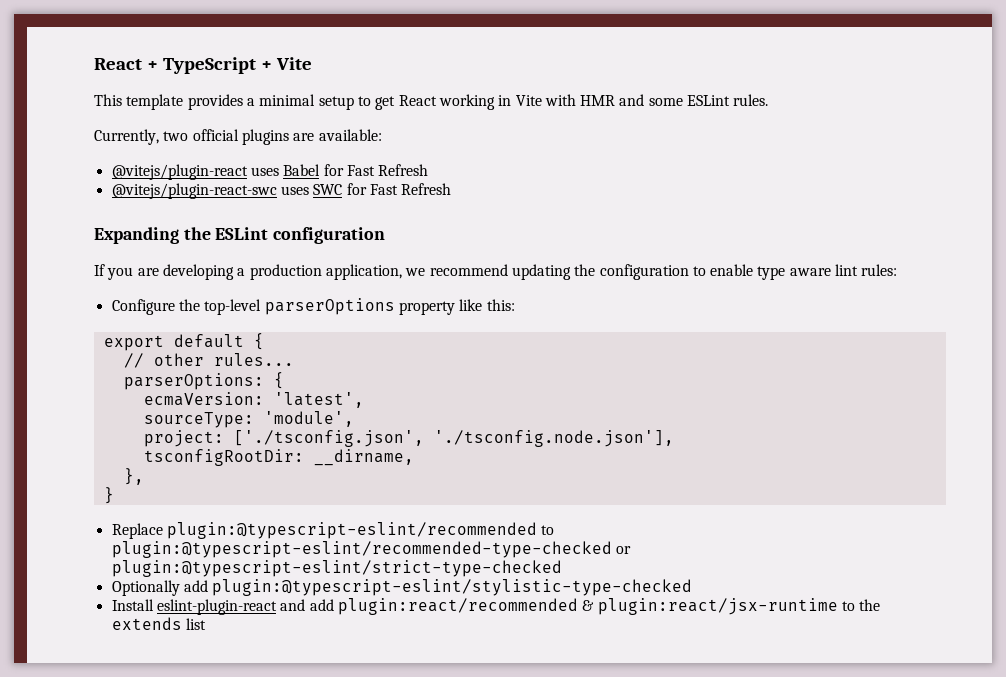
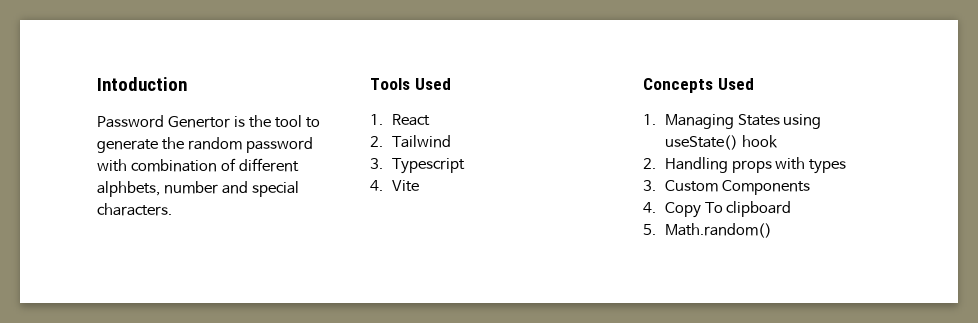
- React + TypeScript + Vite
- This template provides a minimal setup to get React working in Vite with HMR and some ESLint rules.
- Currently, two official plugins are available:
- @vitejs/plugin-react uses Babel for Fast Refresh
- @vitejs/plugin-react-swc uses SWC for Fast Refresh
- Expanding the ESLint configuration
- If you are developing a production application, we recommend updating the configuration to enable type aware lint rules:
- Configure the top-level parserOptions property like this:
- export default {
- // other rules...
- parserOptions: {
- ecmaVersion: 'latest',
- sourceType: 'module',
- project: ['./tsconfig.json', './tsconfig.node.json'],
- tsconfigRootDir: __dirname,
- },
- }
- Replace plugin:@typescript-eslint/recommended to plugin:@typescript-eslint/recommended-type-checked or plugin:@typescript-eslint/strict-type-checked
- Optionally add plugin:@typescript-eslint/stylistic-type-checked
- Install eslint-plugin-react and add plugin:react/recommended & plugin:react/jsx-runtime to the extends list
+ Intoduction
+ Password Genertor is the tool to generate the random password with combination of different alphbets, number and special characters.
+ Tools Used
+ 1. React
+ 2. Tailwind
+ 3. Typescript
+ 4. Vite
+ Concepts Used
+ 1. Managing States using useState() hook
+ 2. Handling props with types
+ 3. Custom Components
+ 4. Copy To clipboard
+ 5. Math.random()

